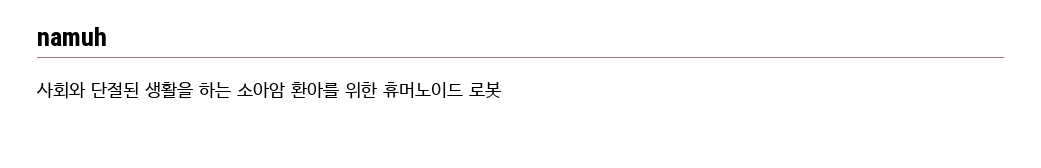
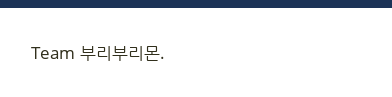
- namuh
- 사회와 단절된 생활을 하는 소아암 환아를 위한 휴머노이드 로봇
+ Team 부리부리몬.

